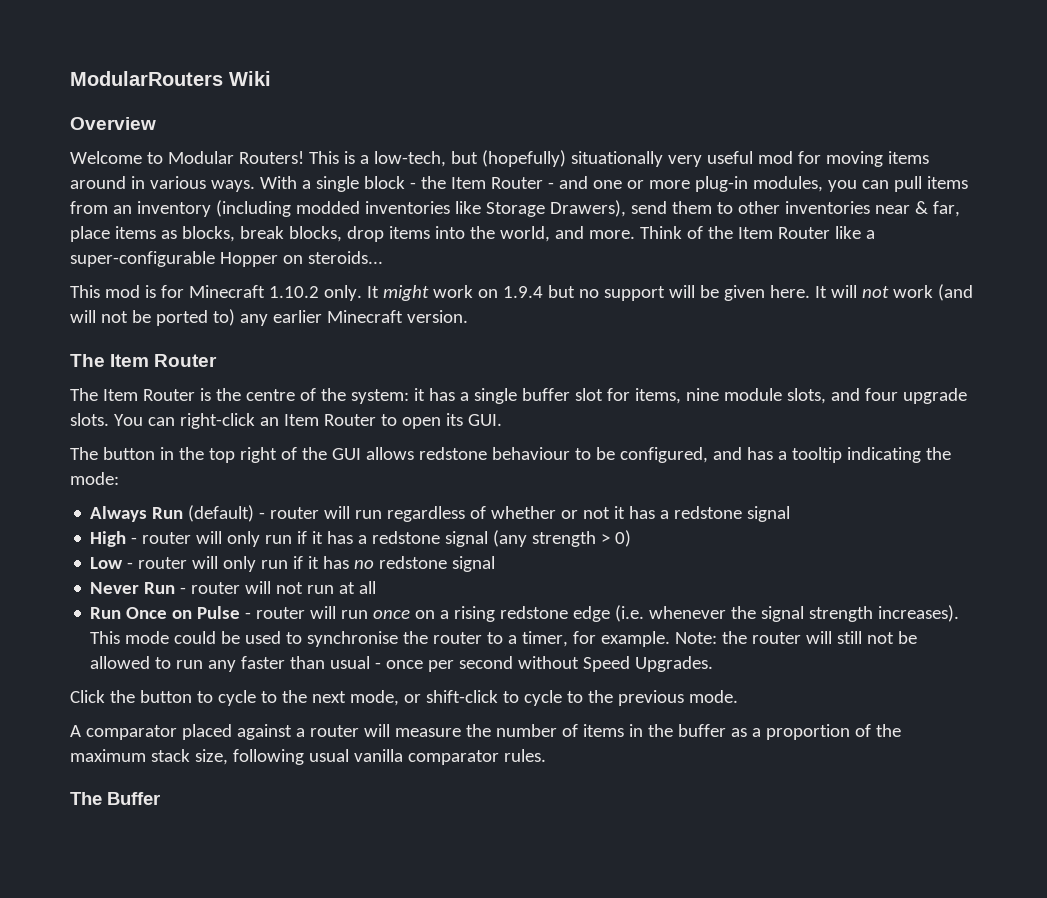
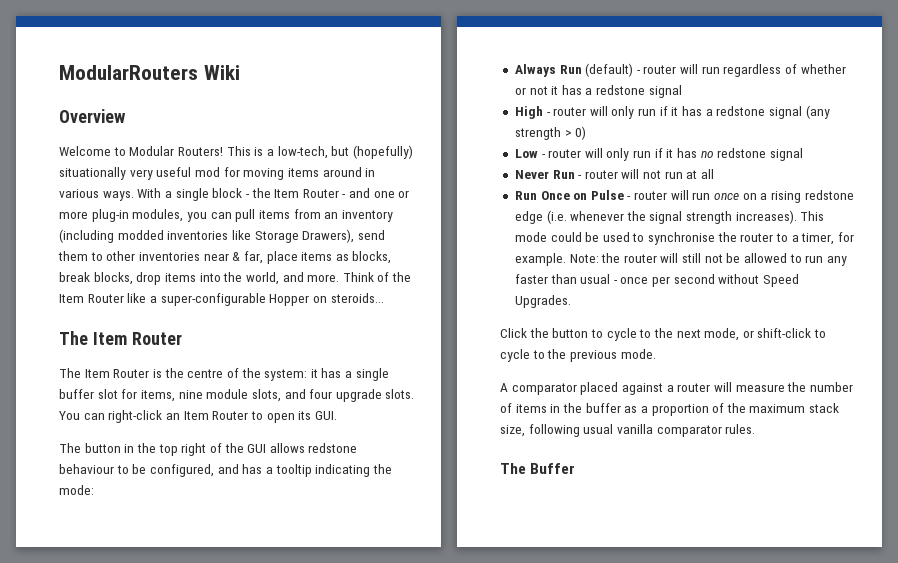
- This mod is for Minecraft 1.10.2 only. It might work on 1.9.4 but no support will be given here. It will not work (and will not be ported to) any earlier Minecraft version.

